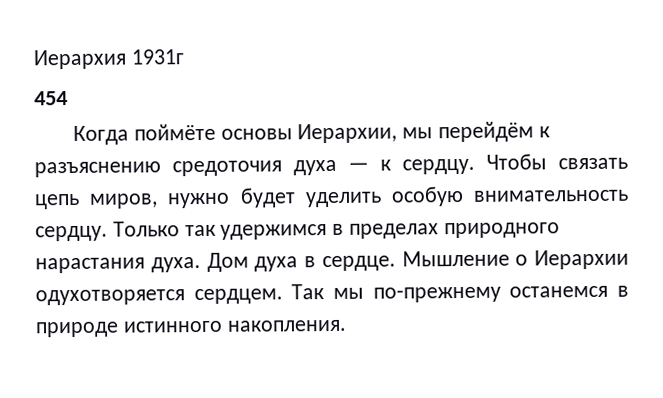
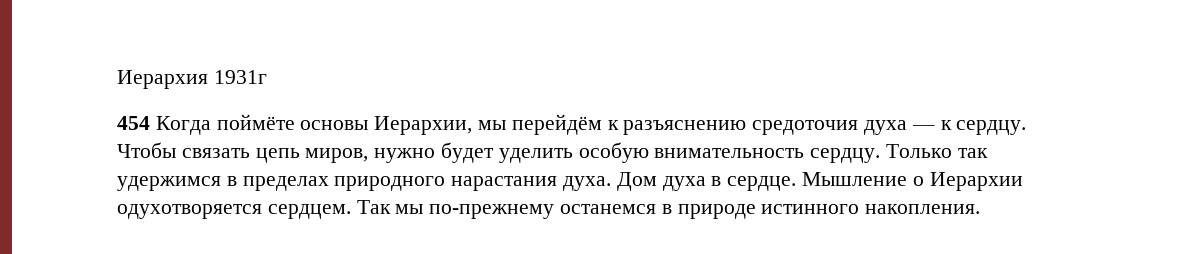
- 454
- Когда поймёте основы Иерархии, мы перейдём к разъяснению средоточия духа — к сердцу.
+ 454 Когда поймёте основы Иерархии, мы перейдём к разъяснению средоточия духа — к сердцу.

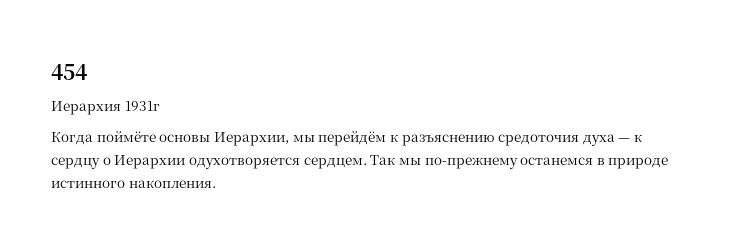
+ 454
- 454 Когда поймёте основы Иерархии, мы перейдём к разъяснению средоточия духа — к сердцу. Чтобы связать цепь миров, нужно будет уделить особую внимательность сердцу. Только так удержимся в пределах природного нарастания духа. Дом духа в сердце. Мышление о Иерархии одухотворяется сердцем.
+ Когда поймёте основы Иерархии, мы перейдём к разъяснению средоточия духа — к сердцу о Иерархии одухотворяется сердцем.

